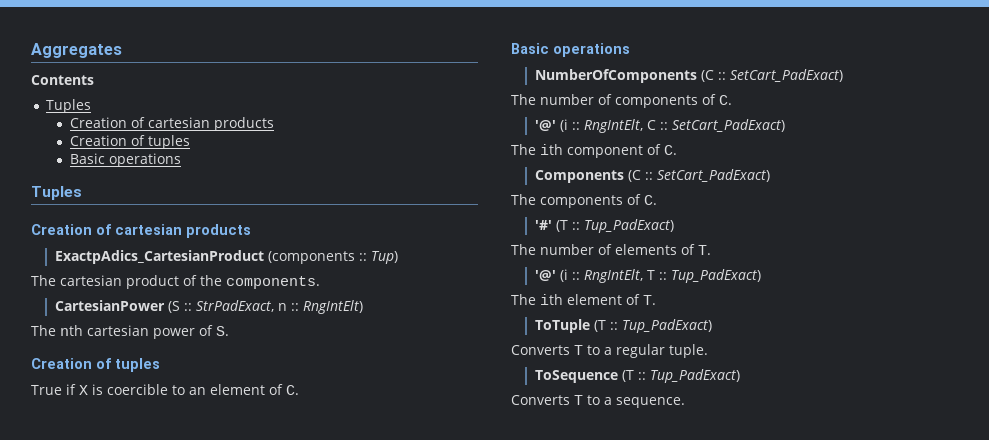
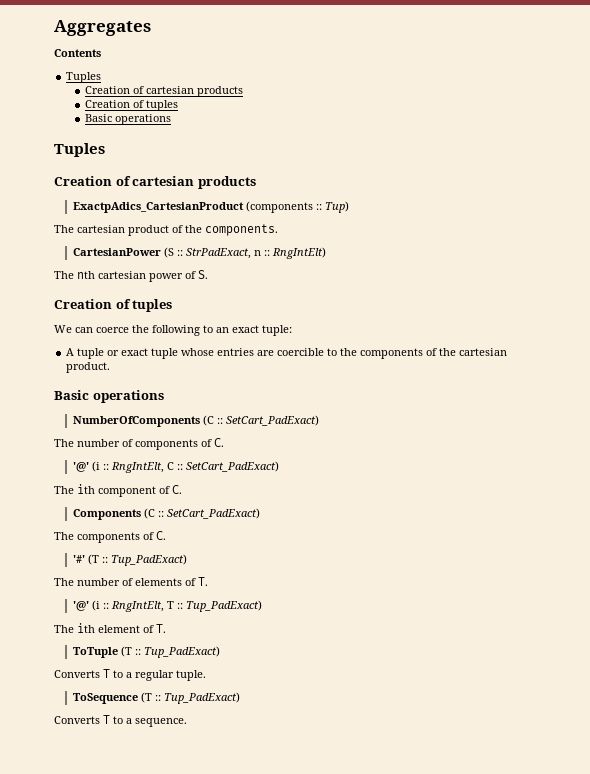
- True if X is coercible to an element of C.
+ We can coerce the following to an exact tuple:
+ A tuple or exact tuple whose entries are coercible to the components of the cartesian product.

